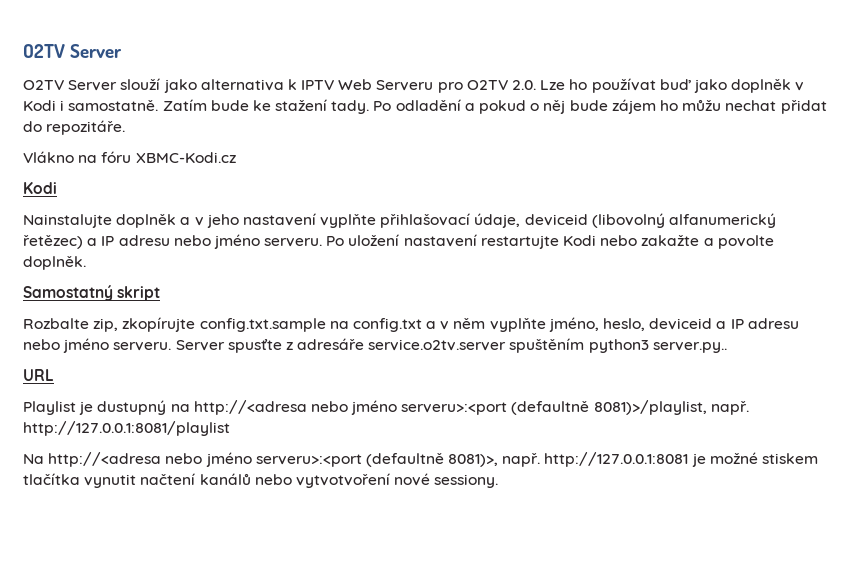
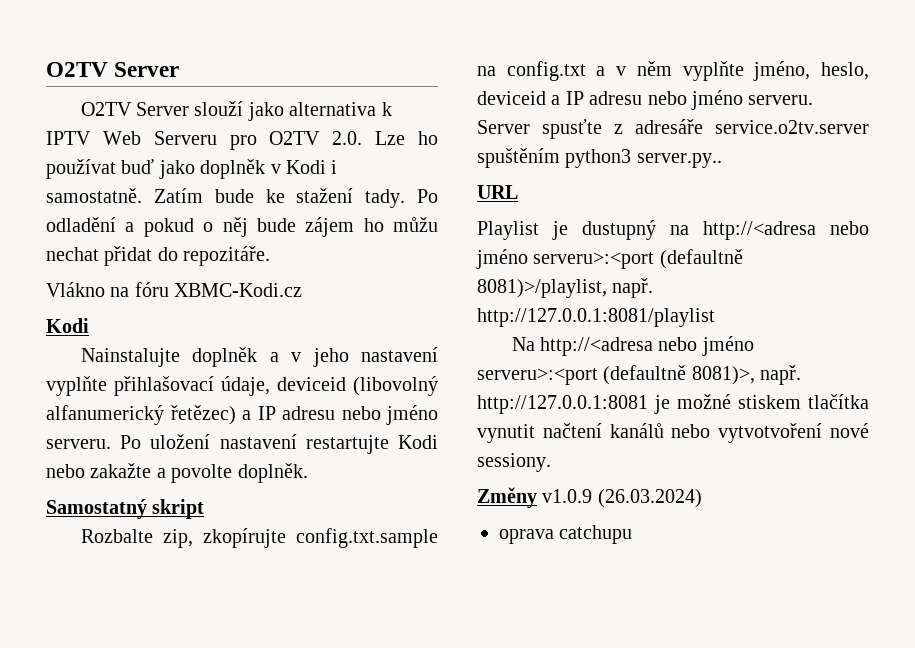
+ Změny v1.0.9 (26.03.2024)
+ oprava catchupu

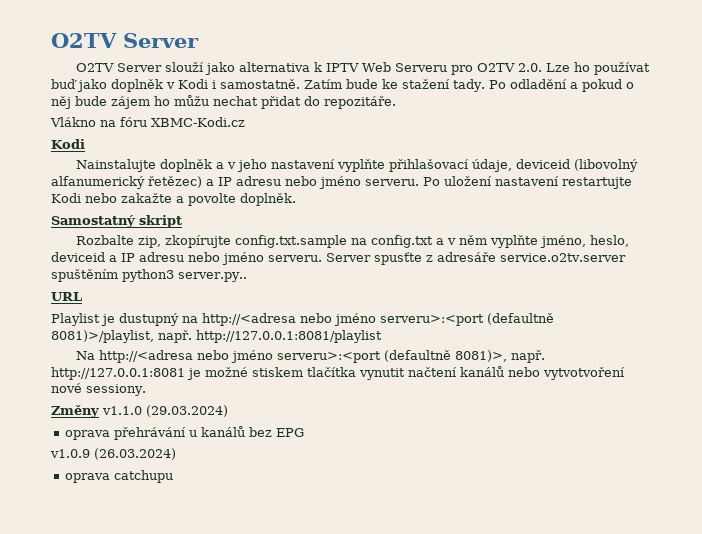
- Změny v1.0.9 (26.03.2024)
+ Změny v1.1.0 (29.03.2024)
+ oprava přehrávání u kanálů bez EPG
+ v1.0.9 (26.03.2024)

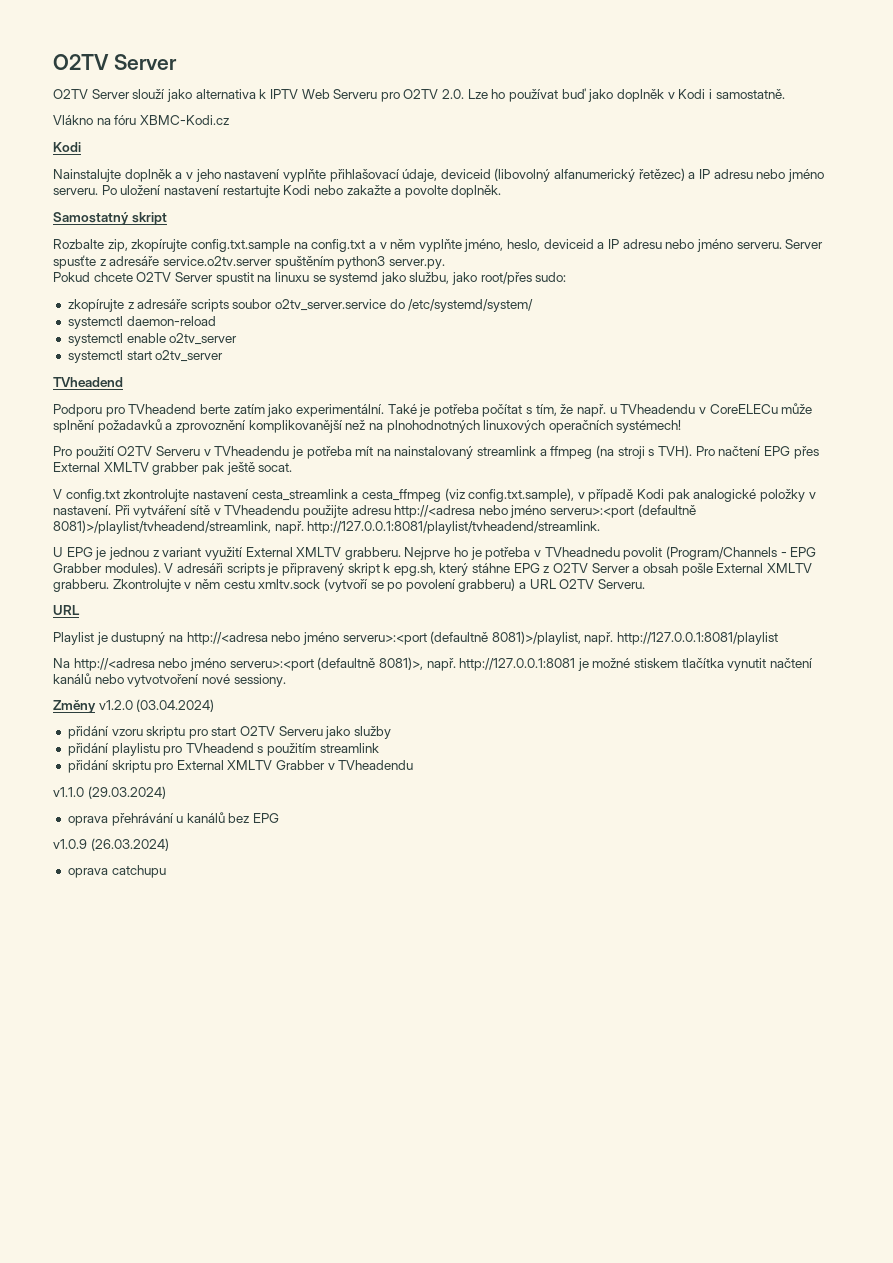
- Zatím bude ke stažení tady. Po odladění a pokud o něj bude zájem ho můžu nechat přidat do repozitáře.
- Server spusťte z adresáře service.o2tv.server spuštěním python3 server.py..
+ Server spusťte z adresáře service.o2tv.server spuštěním python3 server.py.
+ Pokud chcete O2TV Server spustit na linuxu se systemd jako službu, jako root/přes sudo:
+ zkopírujte z adresáře scripts soubor o2tv_server.service do /etc/systemd/system/
+ systemctl daemon-reload
+ systemctl enable o2tv_server
+ systemctl start o2tv_server
+ TVheadend
+ Podporu pro TVheadend berte zatím jako experimentální. Také je potřeba počítat s tím, že např. u TVheadendu v CoreELECu může splnění požadavků a zprovoznění komplikovanější než na plnohodnotných linuxových operačních systémech!
+ Pro použití O2TV Serveru v TVheadendu je potřeba mít na nainstalovaný streamlink a ffmpeg (na stroji s TVH). Pro načtení EPG přes External XMLTV grabber pak ještě socat.
+ V config.txt zkontrolujte nastavení cesta_streamlink a cesta_ffmpeg (viz config.txt.sample), v případě Kodi pak analogické položky v nastavení. Při vytváření sítě v TVheadendu použijte adresu http://<adresa nebo jméno serveru>:<port (defaultně 8081)>/playlist/tvheadend/streamlink, např. http://127.0.0.1:8081/playlist/tvheadend/streamlink.
+ U EPG je jednou z variant využití External XMLTV grabberu. Nejprve ho je potřeba v TVheadnedu povolit (Program/Channels - EPG Grabber modules). V adresáři scripts je připravený skript k epg.sh, který stáhne EPG z O2TV Server a obsah pošle External XMLTV grabberu. Zkontrolujte v něm cestu xmltv.sock (vytvoří se po povolení grabberu) a URL O2TV Serveru.
- Změny v1.1.0 (29.03.2024)
+ Změny v1.2.0 (03.04.2024)
+ přidání vzoru skriptu pro start O2TV Serveru jako služby
+ přidání playlistu pro TVheadend s použitím streamlink
+ přidání skriptu pro External XMLTV Grabber v TVheadendu
+ v1.1.0 (29.03.2024)

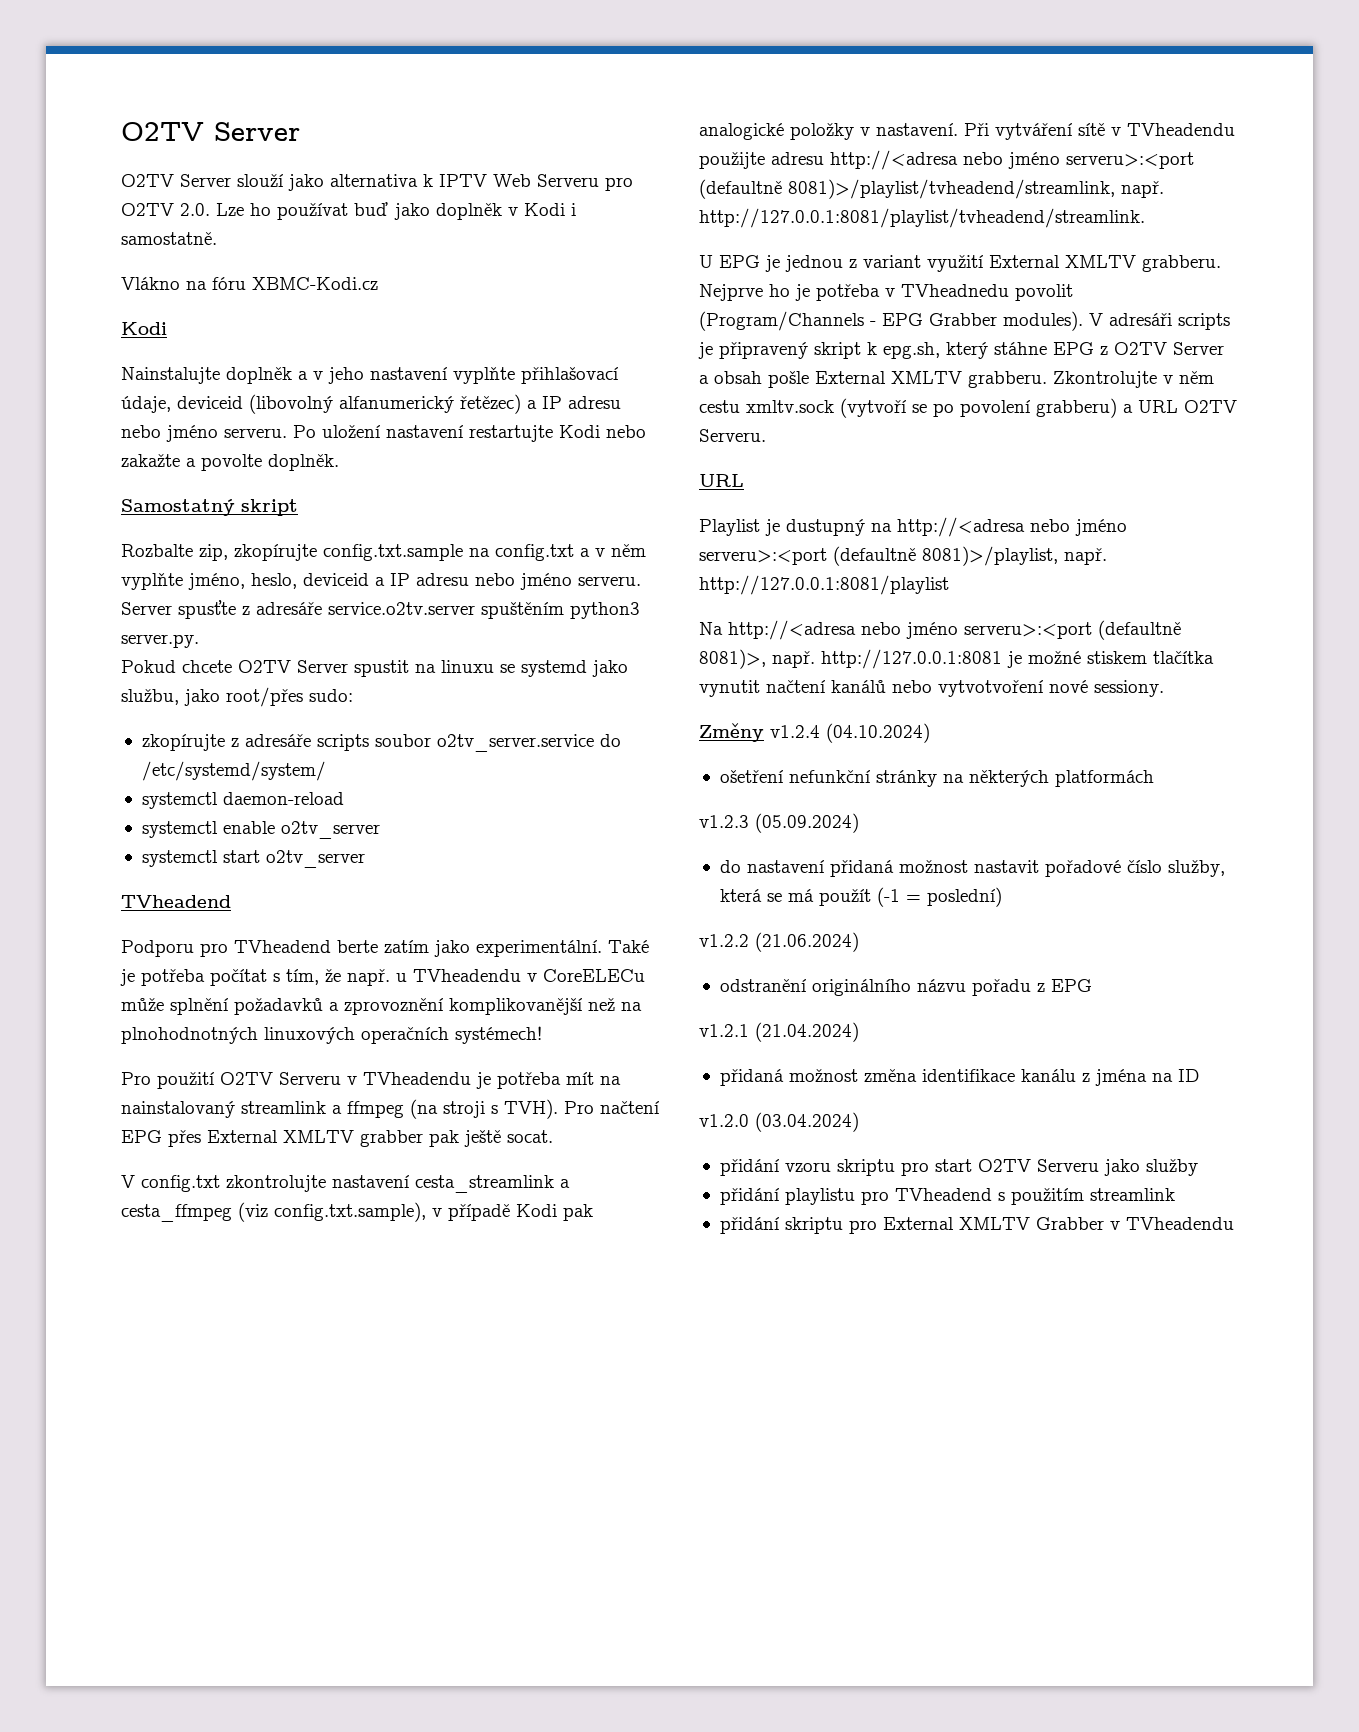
- Změny v1.2.0 (03.04.2024)
+ Změny v1.2.4 (04.10.2024)
+ ošetření nefunkční stránky na některých platformách
+ v1.2.3 (05.09.2024)
+ do nastavení přidaná možnost nastavit pořadové číslo služby, která se má použít (-1 = poslední)
+ v1.2.2 (21.06.2024)
+ odstranění originálního názvu pořadu z EPG
+ v1.2.1 (21.04.2024)
+ přidaná možnost změna identifikace kanálu z jména na ID
+ v1.2.0 (03.04.2024)
- v1.1.0 (29.03.2024)
- oprava přehrávání u kanálů bez EPG
- v1.0.9 (26.03.2024)
- oprava catchupu

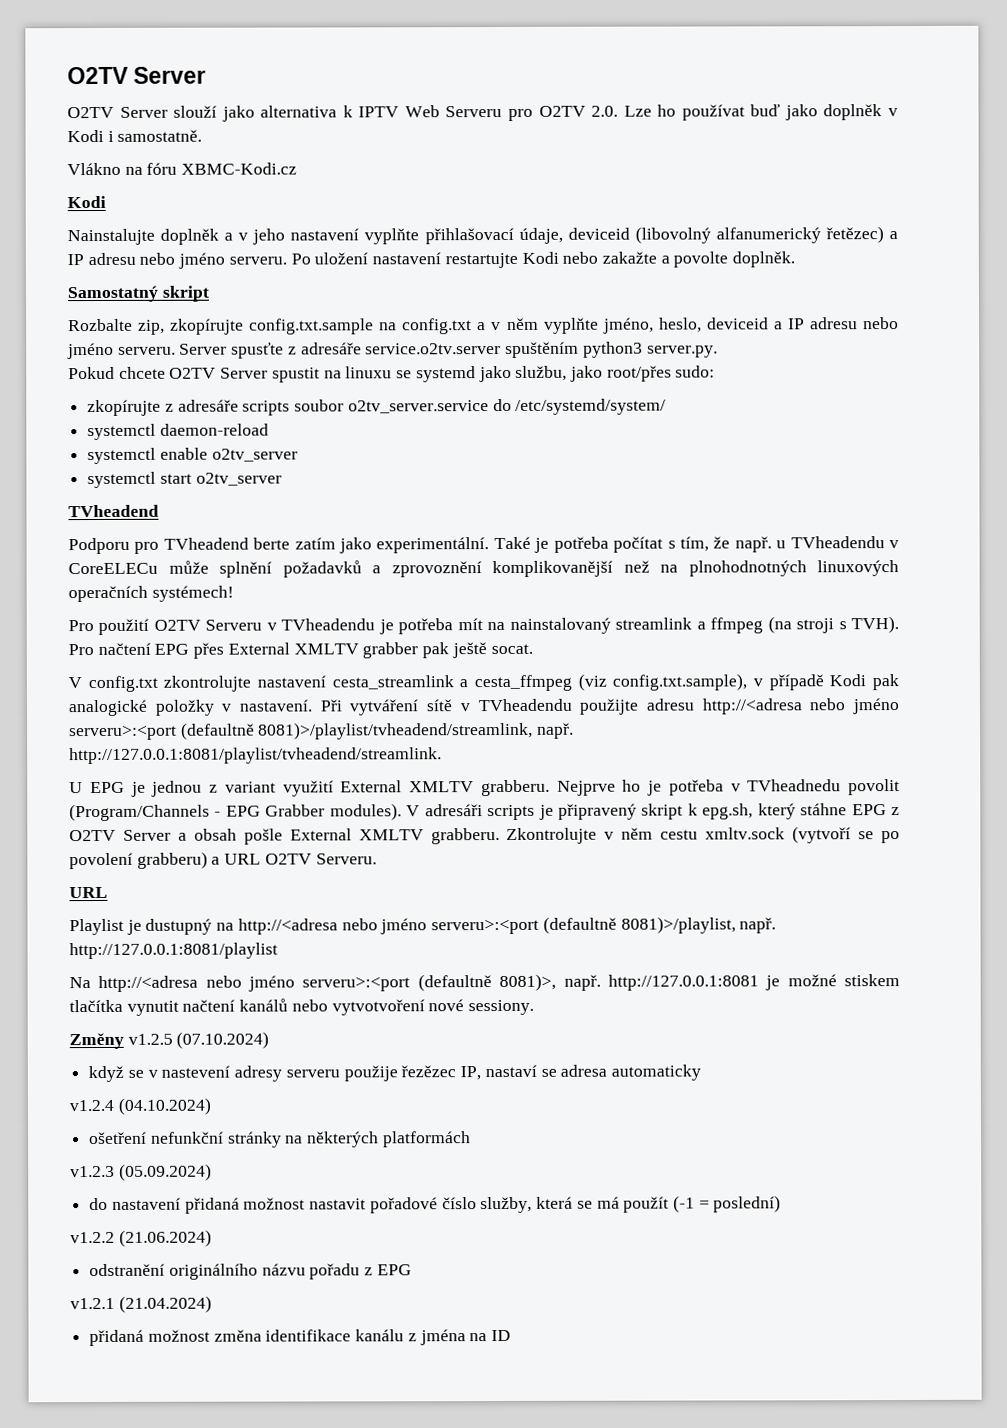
- Změny v1.2.4 (04.10.2024)
+ Změny v1.2.5 (07.10.2024)
+ když se v nastevení adresy serveru použije řezězec IP, nastaví se adresa automaticky
+ v1.2.4 (04.10.2024)
- v1.2.0 (03.04.2024)
- přidání vzoru skriptu pro start O2TV Serveru jako služby
- přidání playlistu pro TVheadend s použitím streamlink
- přidání skriptu pro External XMLTV Grabber v TVheadendu

